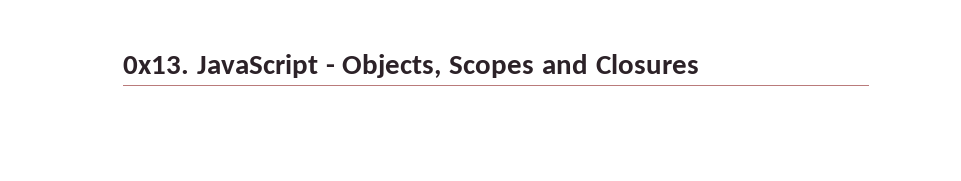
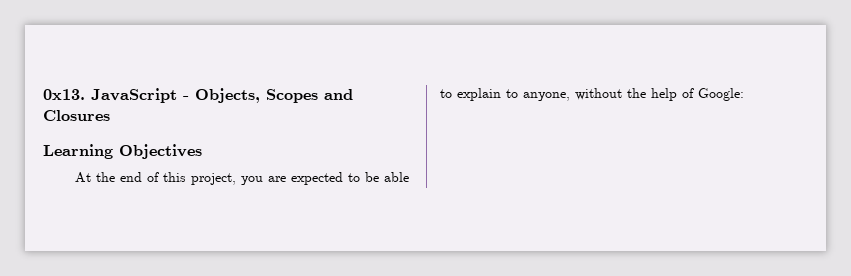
+ Learning Objectives
+ At the end of this project, you are expected to be able to explain to anyone, without the help of Google:

